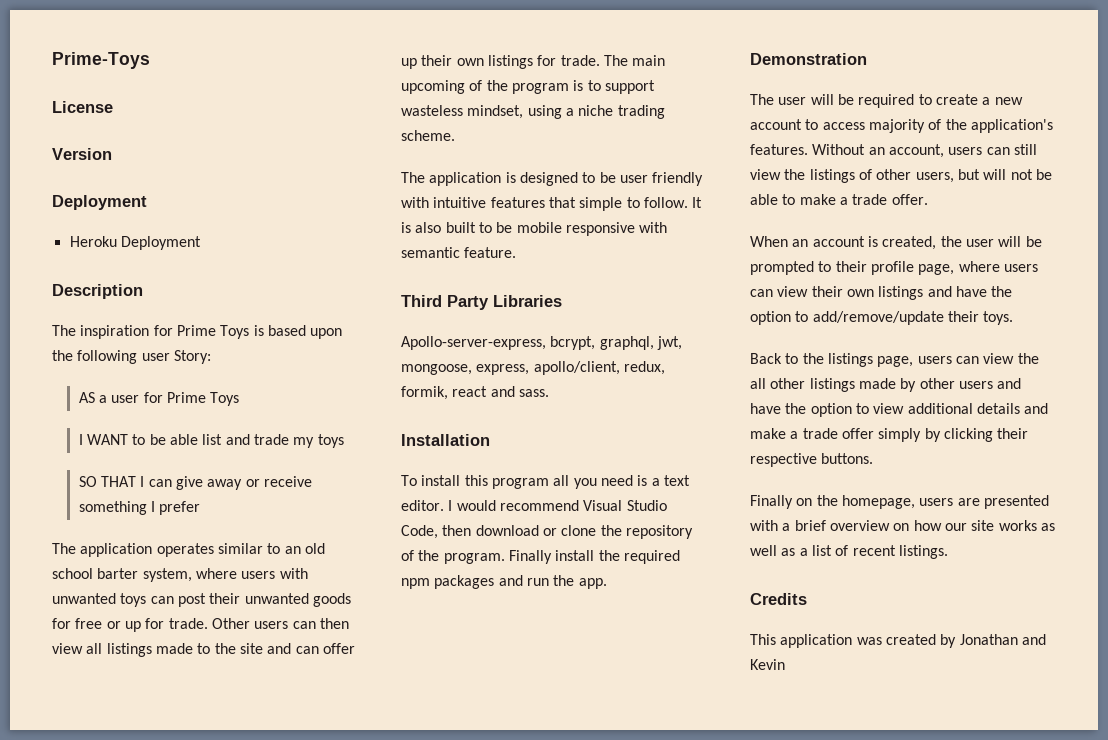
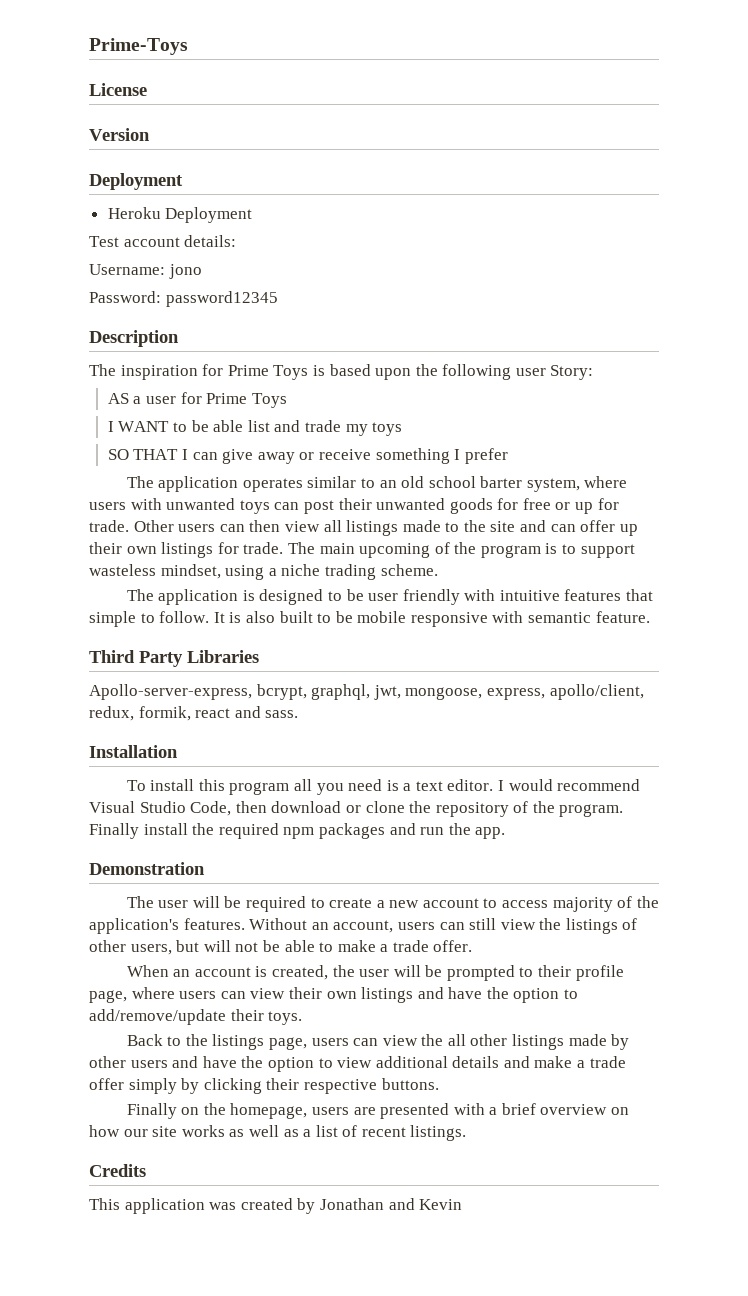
+ Test account details:
+ Username: jono
+ Password: password12345

